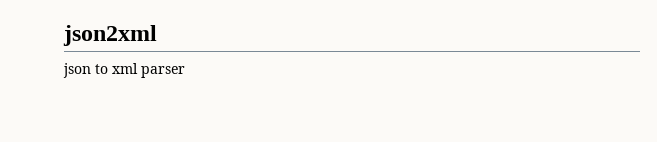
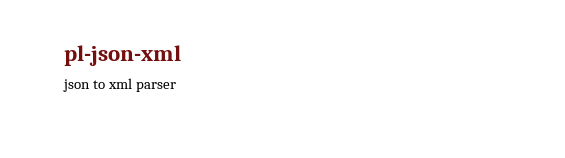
- json2xml
+ pl-json-xml

